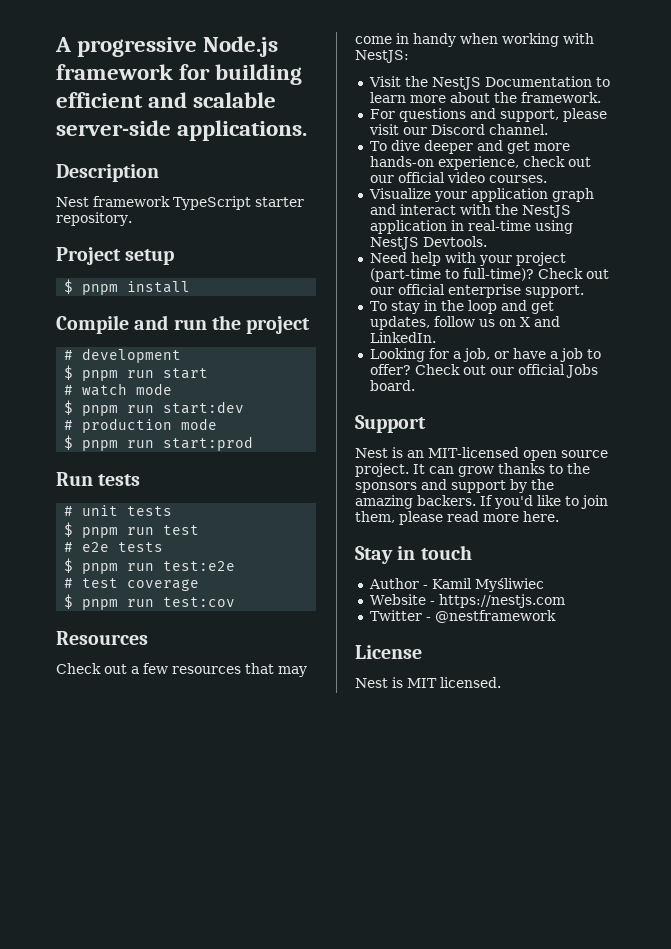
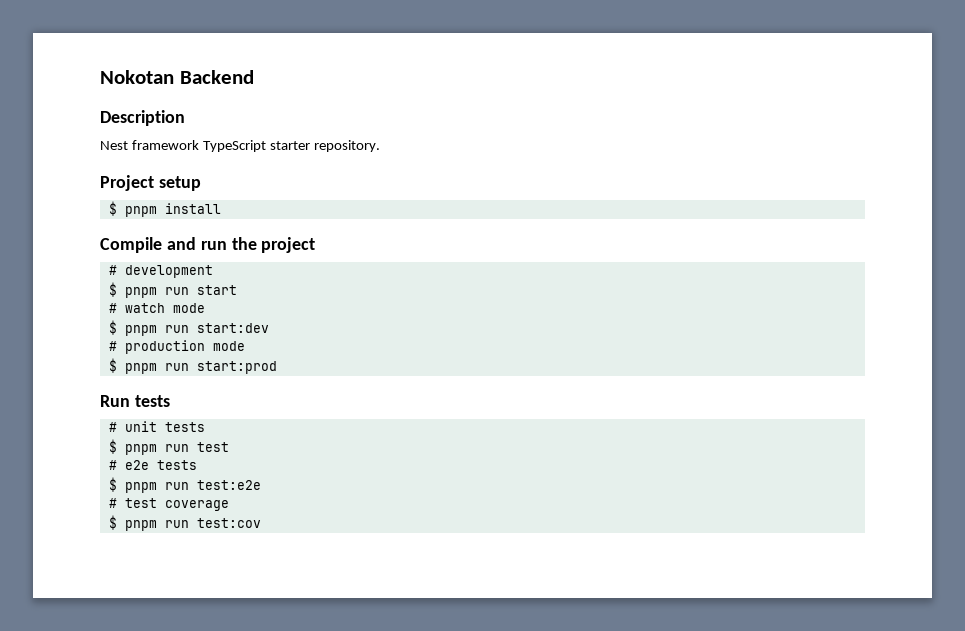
- A progressive Node.js framework for building efficient and scalable server-side applications.
+ Nokotan Backend
- Resources
- Check out a few resources that may come in handy when working with NestJS:
- Visit the NestJS Documentation to learn more about the framework.
- For questions and support, please visit our Discord channel.
- To dive deeper and get more hands-on experience, check out our official video courses.
- Visualize your application graph and interact with the NestJS application in real-time using NestJS Devtools.
- Need help with your project (part-time to full-time)? Check out our official enterprise support.
- To stay in the loop and get updates, follow us on X and LinkedIn.
- Looking for a job, or have a job to offer? Check out our official Jobs board.
- Support
- Nest is an MIT-licensed open source project. It can grow thanks to the sponsors and support by the amazing backers. If you'd like to join them, please read more here.
- Stay in touch
- Author - Kamil Myśliwiec
- Website - https://nestjs.com
- Twitter - @nestframework
- License
- Nest is MIT licensed.

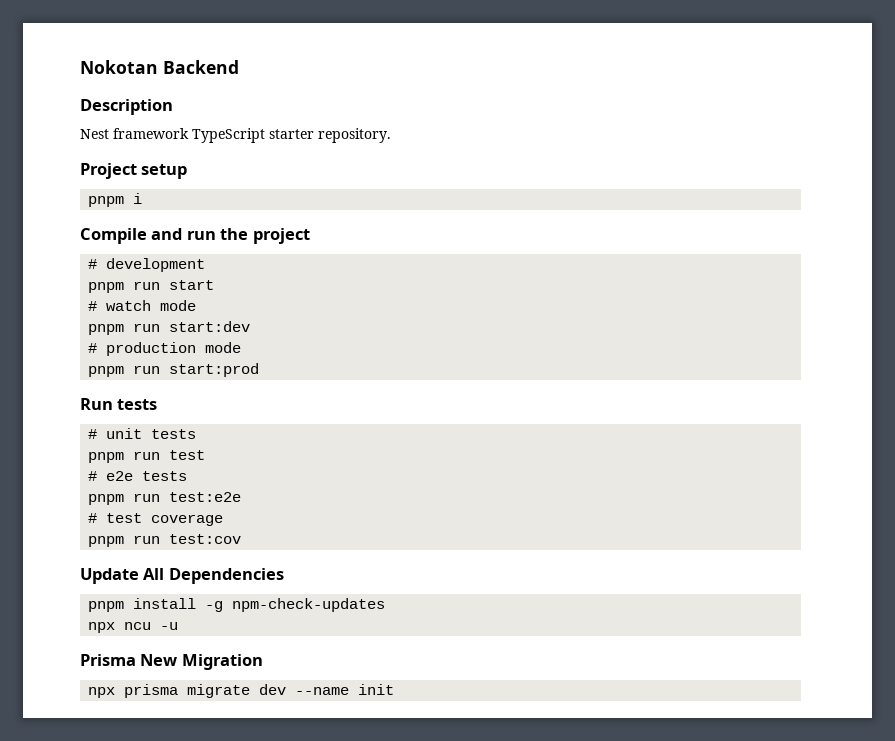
- $ pnpm install
+ pnpm i
- $ pnpm run start
+ pnpm run start
- $ pnpm run start:dev
+ pnpm run start:dev
- $ pnpm run start:prod
+ pnpm run start:prod
- $ pnpm run test
+ pnpm run test
- $ pnpm run test:e2e
+ pnpm run test:e2e
- $ pnpm run test:cov
+ pnpm run test:cov
+ Update All Dependencies
+ pnpm install -g npm-check-updates
+ npx ncu -u
+ Prisma New Migration
+ npx prisma migrate dev --name init

